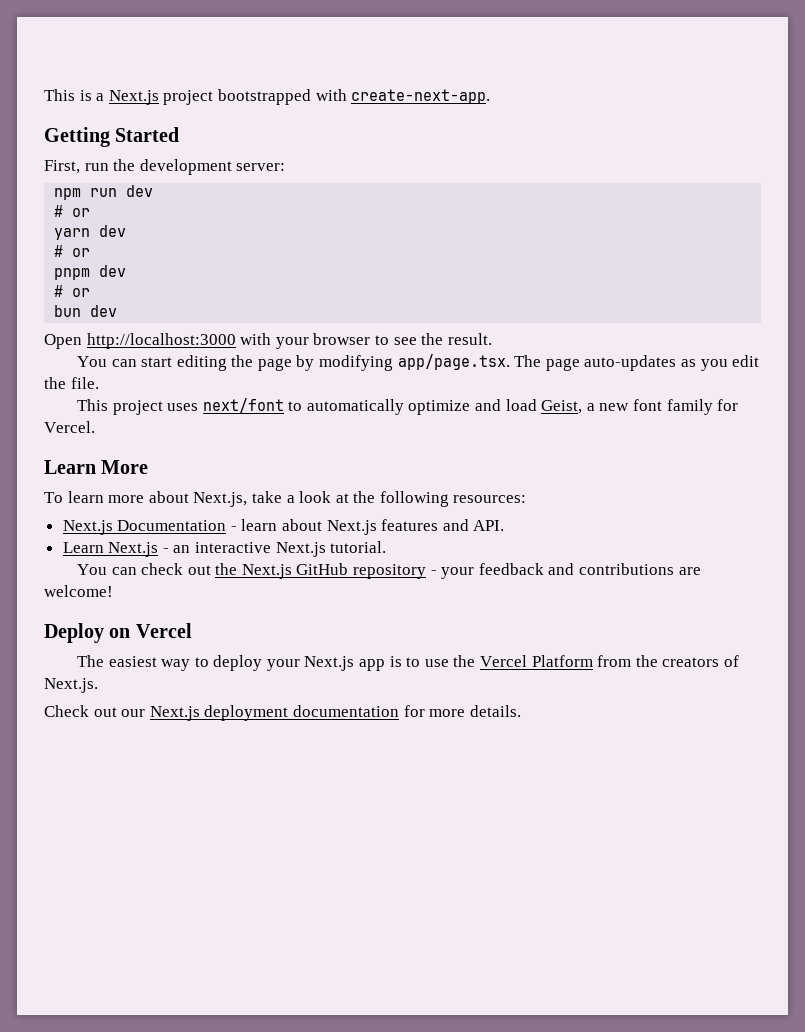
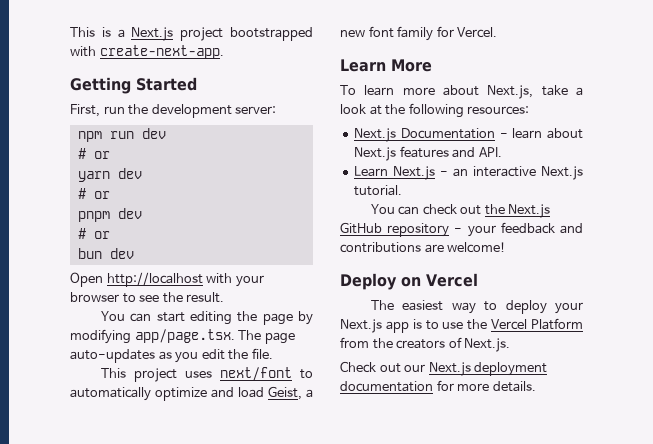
- Open http://localhost:3000 with your browser to see the result.
+ Open http://localhost with your browser to see the result.

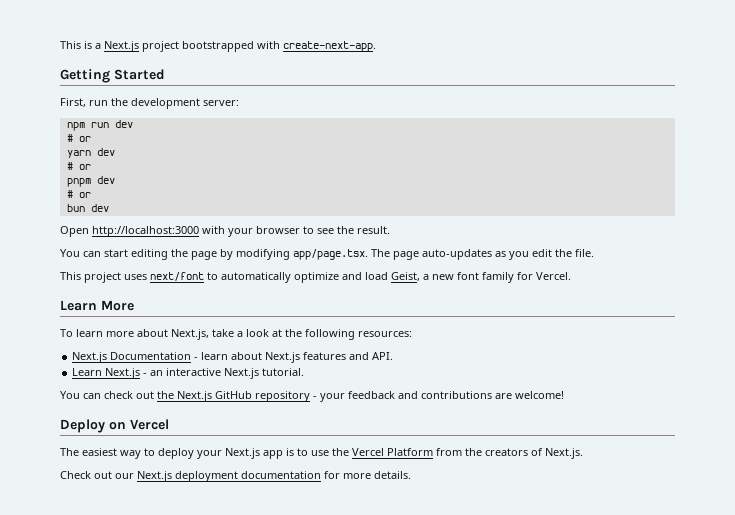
- Open http://localhost with your browser to see the result.
+ Open http://localhost:3000 with your browser to see the result.

